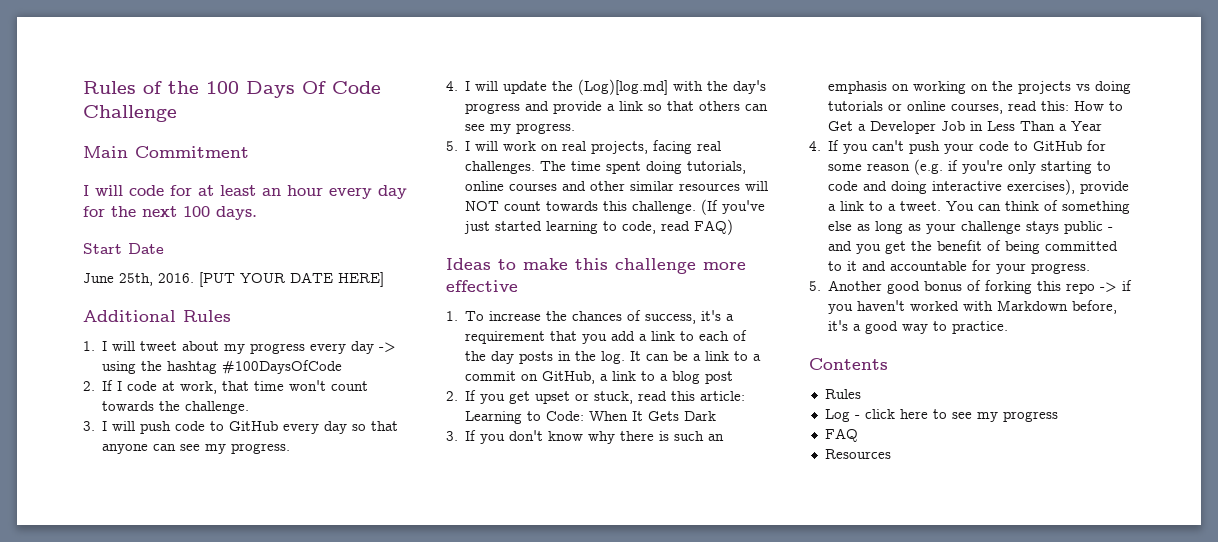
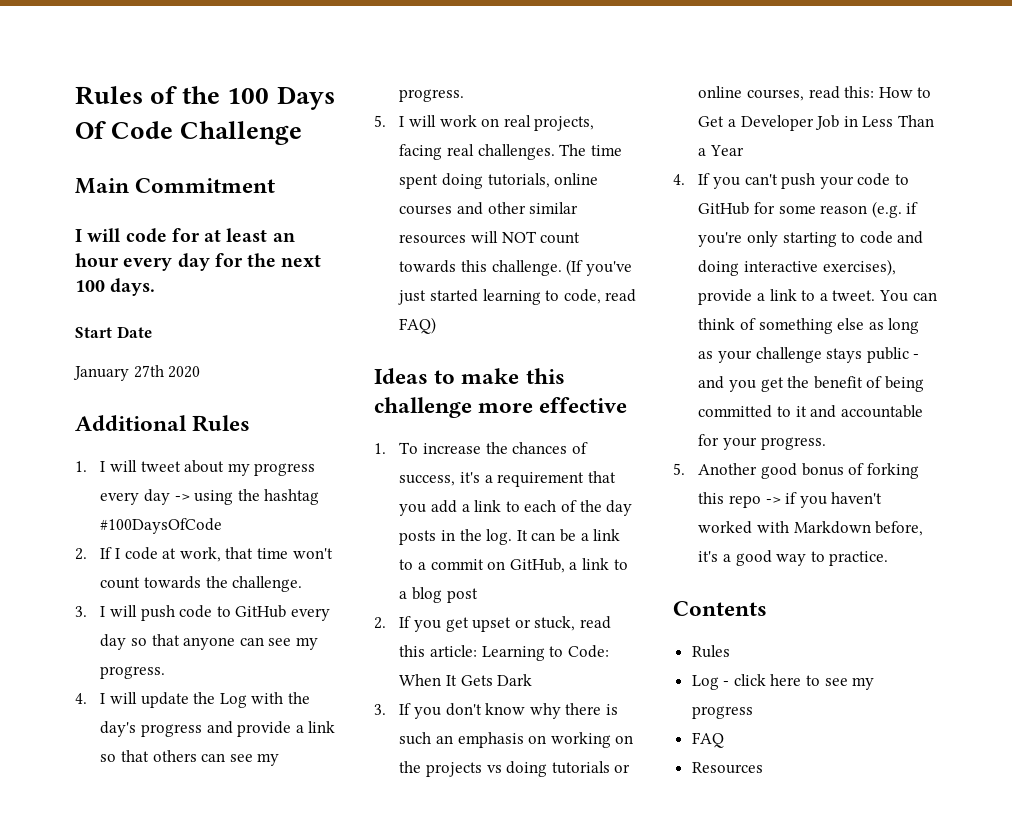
- June 25th, 2016. [PUT YOUR DATE HERE]
+ January 27th 2020
- 4. I will update the (Log)[log.md] with the day's progress and provide a link so that others can see my progress.
+ 4. I will update the Log with the day's progress and provide a link so that others can see my progress.

